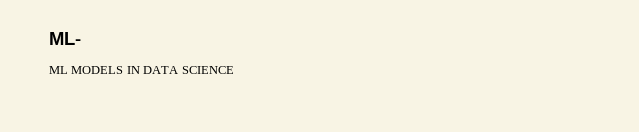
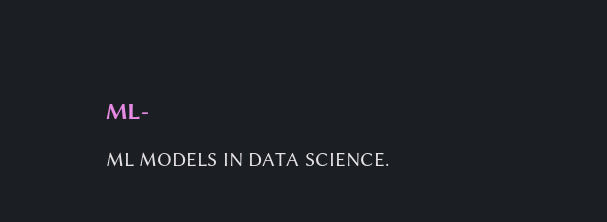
- ML MODELS IN DATA SCIENCE
+ ML MODELS IN DATA SCIENCE.

